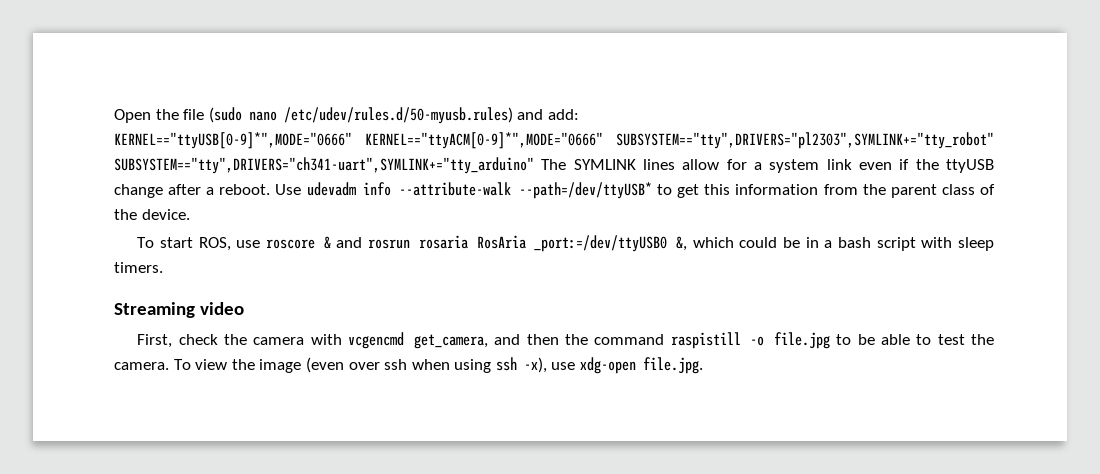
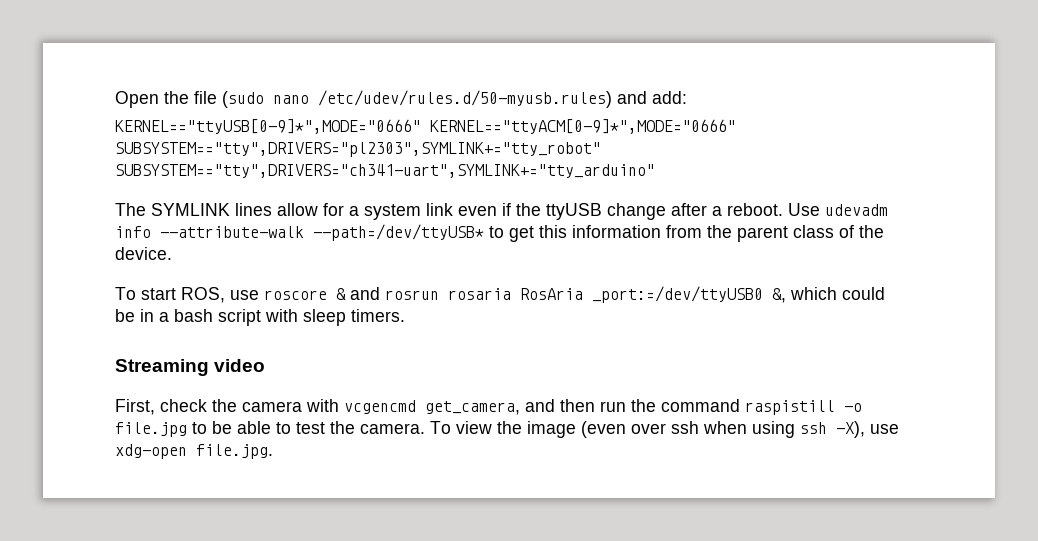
- KERNEL=="ttyUSB[0-9]*",MODE="0666" KERNEL=="ttyACM[0-9]*",MODE="0666" SUBSYSTEM=="tty",DRIVERS="pl2303",SYMLINK+="tty_robot" SUBSYSTEM=="tty",DRIVERS="ch341-uart",SYMLINK+="tty_arduino" The SYMLINK lines allow for a system link even if the ttyUSB change after a reboot.
+ KERNEL=="ttyUSB[0-9]*",MODE="0666" KERNEL=="ttyACM[0-9]*",MODE="0666" SUBSYSTEM=="tty",DRIVERS="pl2303",SYMLINK+="tty_robot" SUBSYSTEM=="tty",DRIVERS="ch341-uart",SYMLINK+="tty_arduino"
+ The SYMLINK lines allow for a system link even if the ttyUSB change after a reboot.
- First, check the camera with vcgencmd get_camera, and then the command raspistill -o file.jpg to be able to test the camera.
+ First, check the camera with vcgencmd get_camera, and then run the command raspistill -o file.jpg to be able to test the camera.
- To view the image (even over ssh when using ssh -x), use xdg-open file.jpg.
+ To view the image (even over ssh when using ssh -X), use xdg-open file.jpg.

